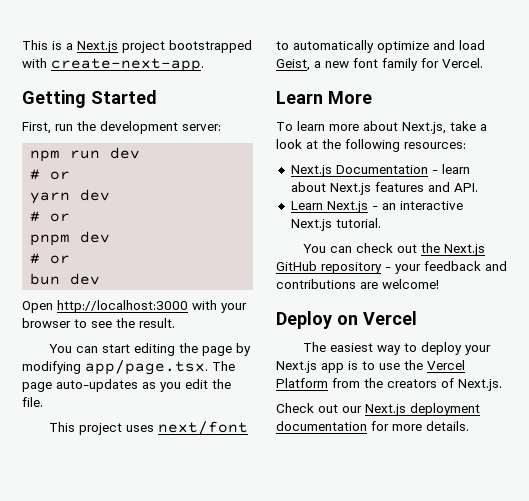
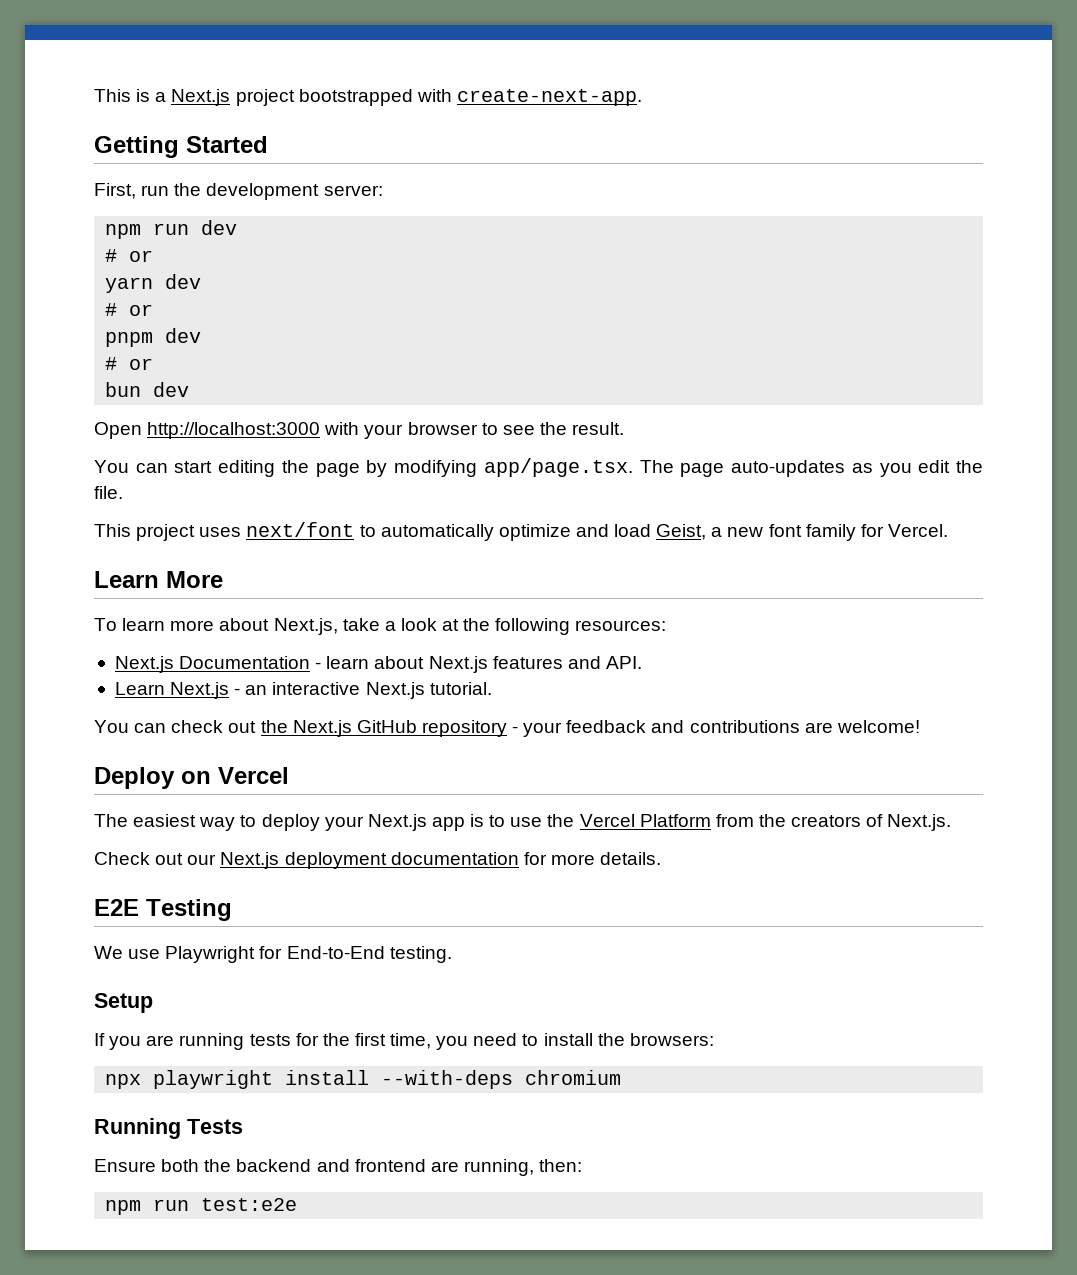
+ E2E Testing
+ We use Playwright for End-to-End testing.
+ Setup
+ If you are running tests for the first time, you need to install the browsers:
+ npx playwright install --with-deps chromium
+ Running Tests
+ Ensure both the backend and frontend are running, then:
+ npm run test:e2e

